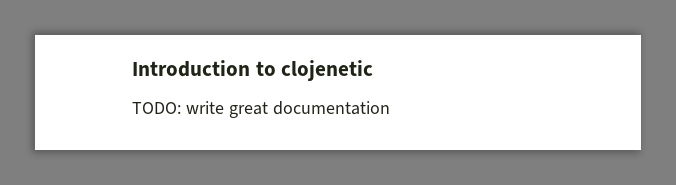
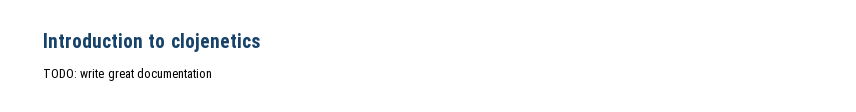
- Introduction to clojenetic
+ Introduction to clojenetics

